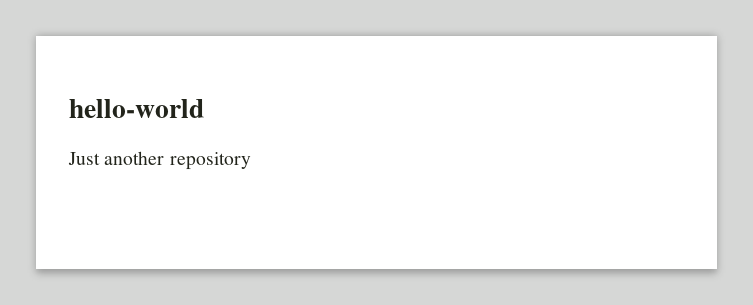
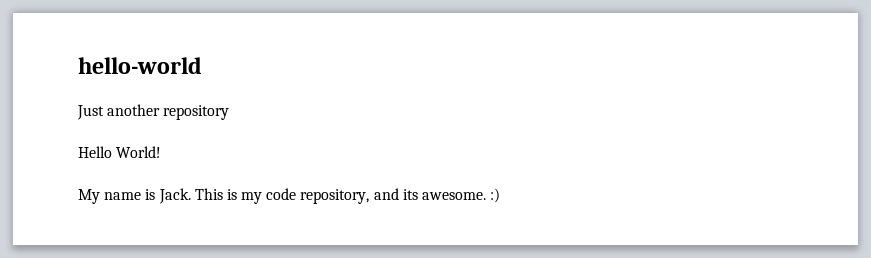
+ Hello World!
+ My name is Jack. This is my code repository, and its awesome. :)

